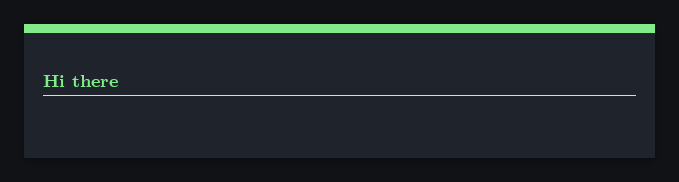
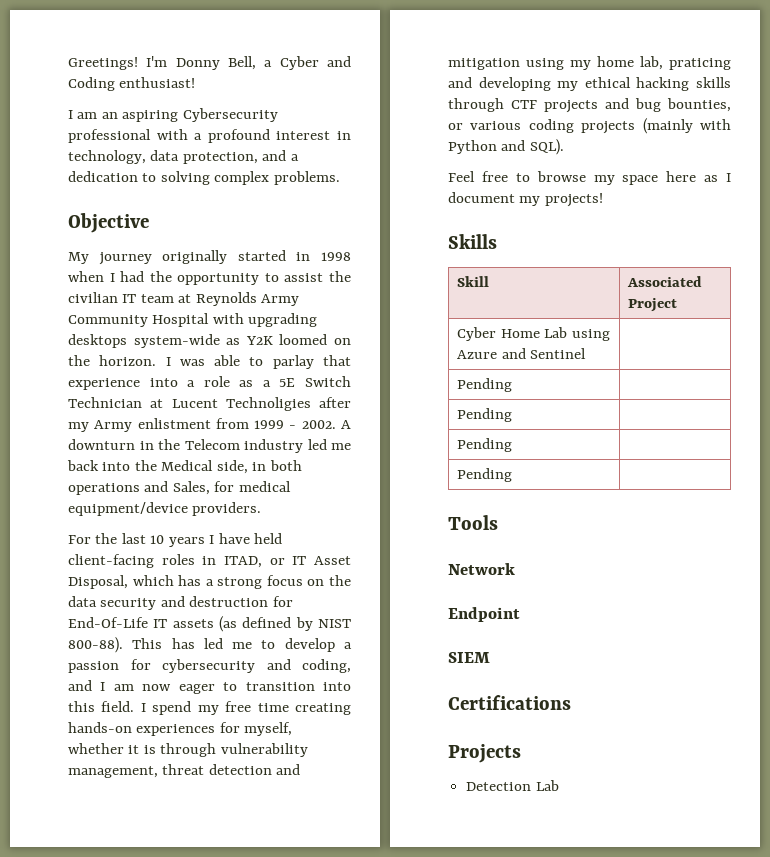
- Hi there
+ Greetings! I'm Donny Bell, a Cyber and Coding enthusiast!
+ I am an aspiring Cybersecurity professional with a profound interest in technology, data protection, and a dedication to solving complex problems.
+ Objective
+ My journey originally started in 1998 when I had the opportunity to assist the civilian IT team at Reynolds Army Community Hospital with upgrading desktops system-wide as Y2K loomed on the horizon. I was able to parlay that experience into a role as a 5E Switch Technician at Lucent Technoligies after my Army enlistment from 1999 - 2002. A downturn in the Telecom industry led me back into the Medical side, in both operations and Sales, for medical equipment/device providers.
+ For the last 10 years I have held client-facing roles in ITAD, or IT Asset Disposal, which has a strong focus on the data security and destruction for End-Of-Life IT assets (as defined by NIST 800-88). This has led me to develop a passion for cybersecurity and coding, and I am now eager to transition into this field. I spend my free time creating hands-on experiences for myself, whether it is through vulnerability management, threat detection and mitigation using my home lab, praticing and developing my ethical hacking skills through CTF projects and bug bounties, or various coding projects (mainly with Python and SQL).
+ Feel free to browse my space here as I document my projects!
+ Skills
+ Skill | Associated Project
+ Cyber Home Lab using Azure and Sentinel |
+ Pending |
+ Pending |
+ Pending |
+ Pending |
+ Tools
+ Network
+ Endpoint
+ SIEM
+ Certifications
+ Projects
+ Detection Lab

